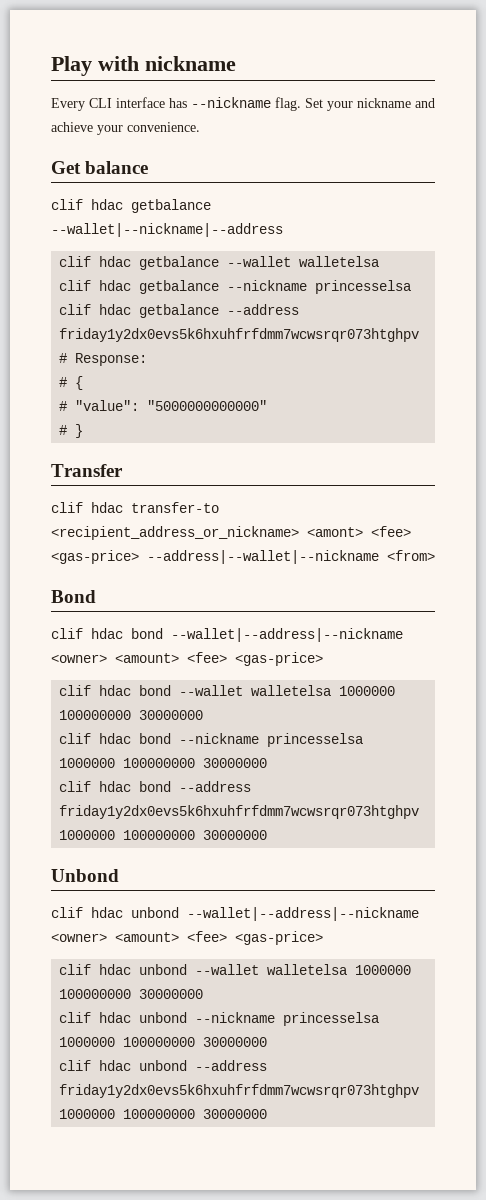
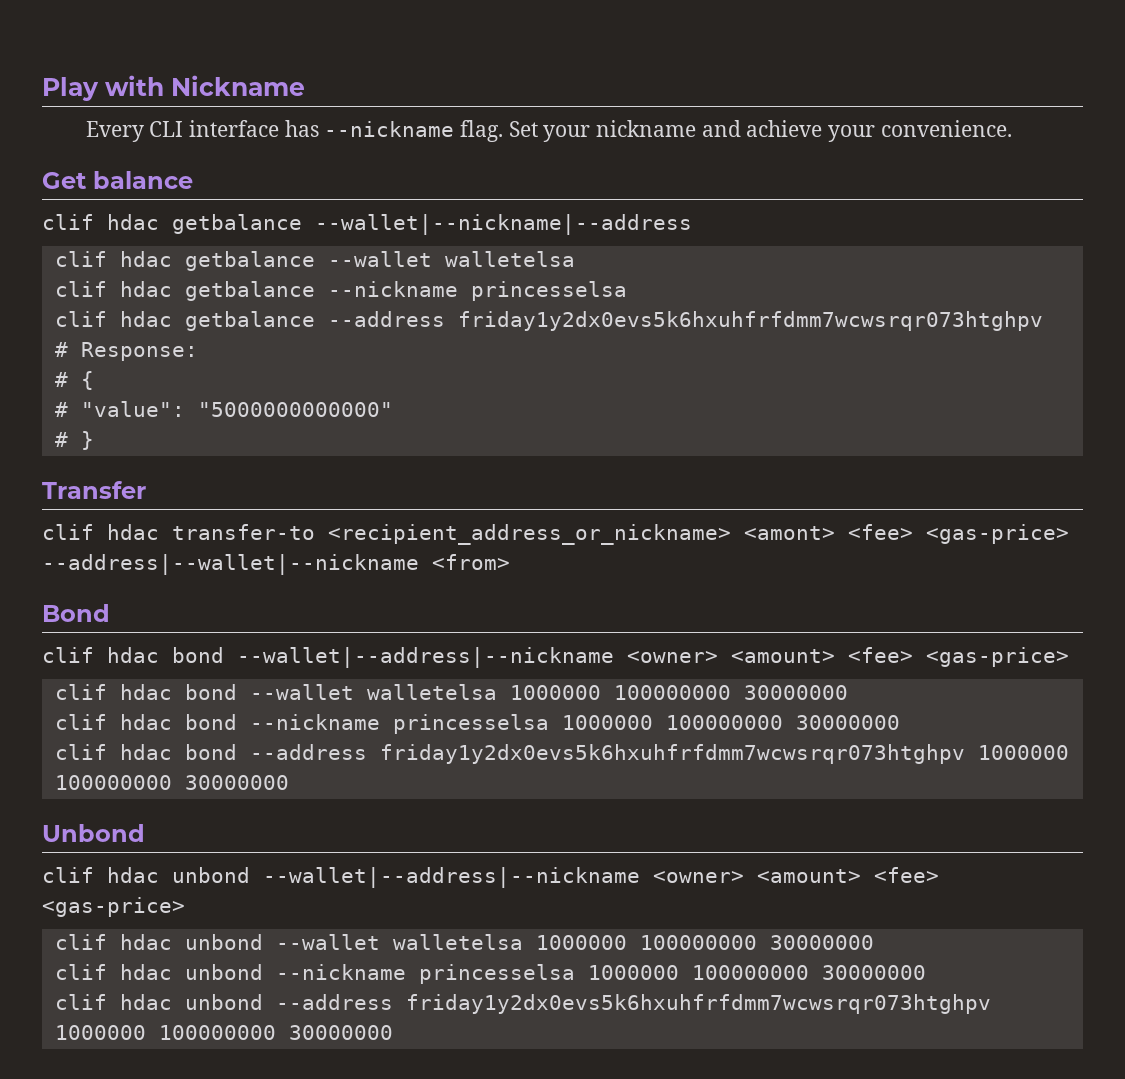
- Play with nickname
+ Play with Nickname

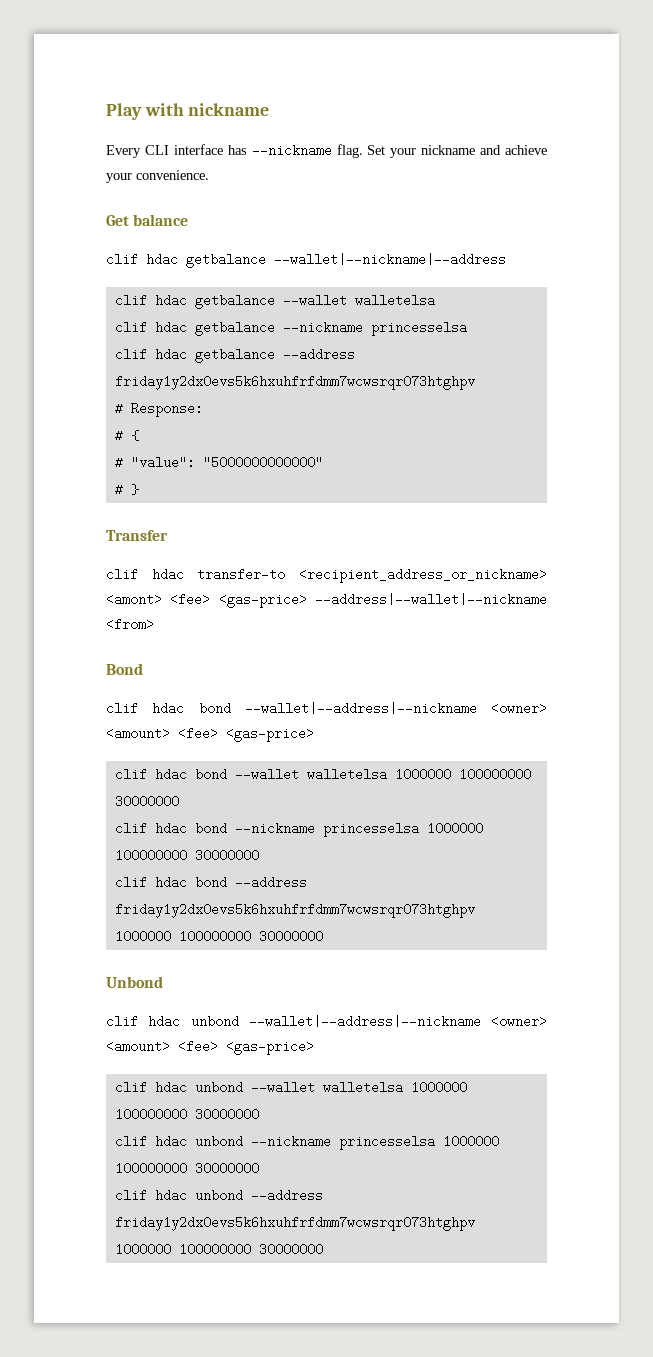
- Play with Nickname
+ Play with nickname

